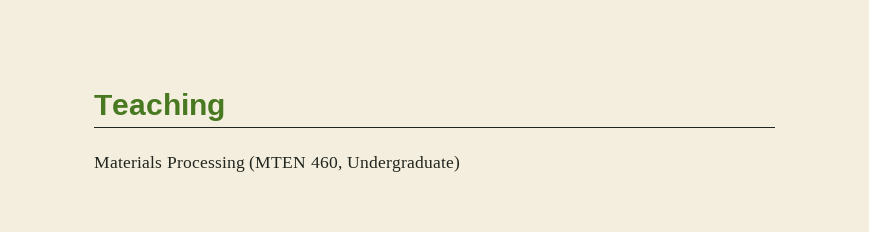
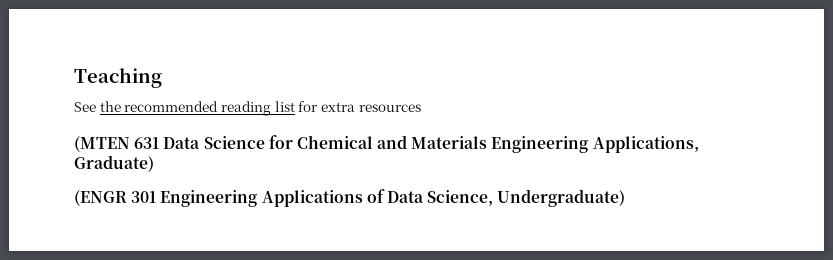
- Materials Processing (MTEN 460, Undergraduate)
+ See the recommended reading list for extra resources
+ (MTEN 631 Data Science for Chemical and Materials Engineering Applications, Graduate)
+ (ENGR 301 Engineering Applications of Data Science, Undergraduate)

